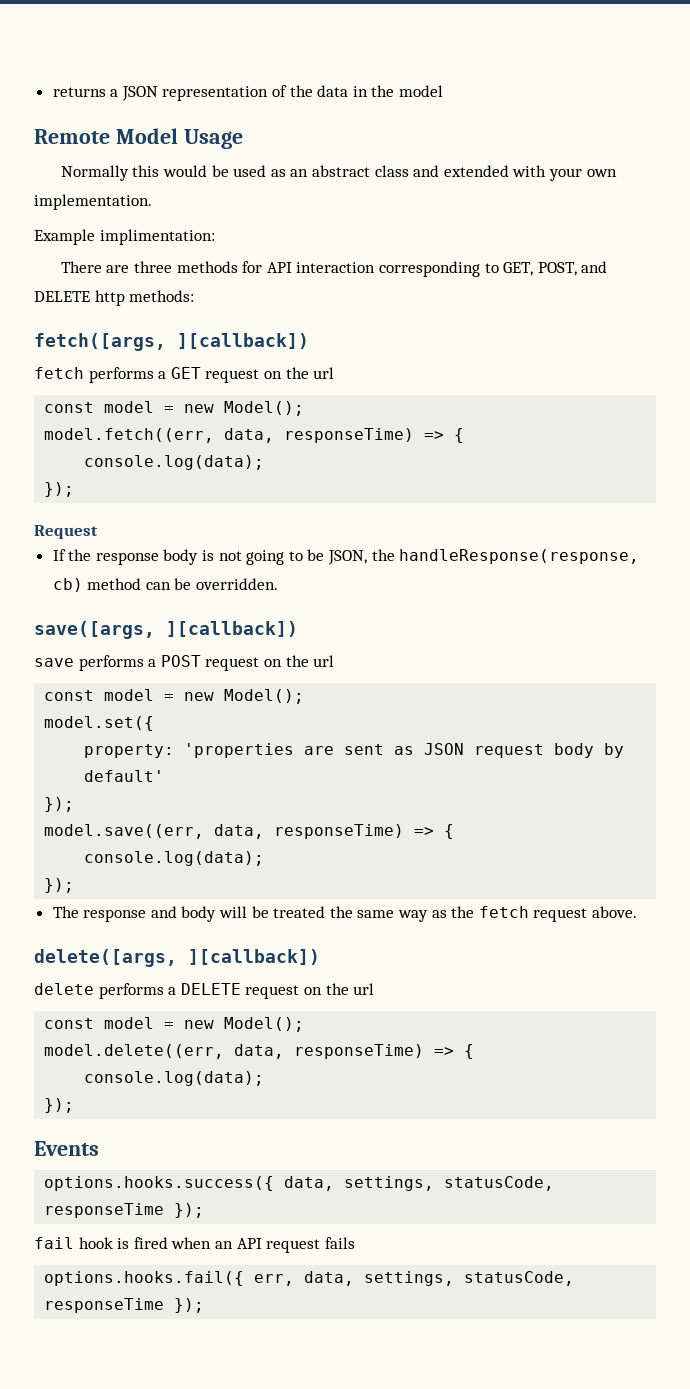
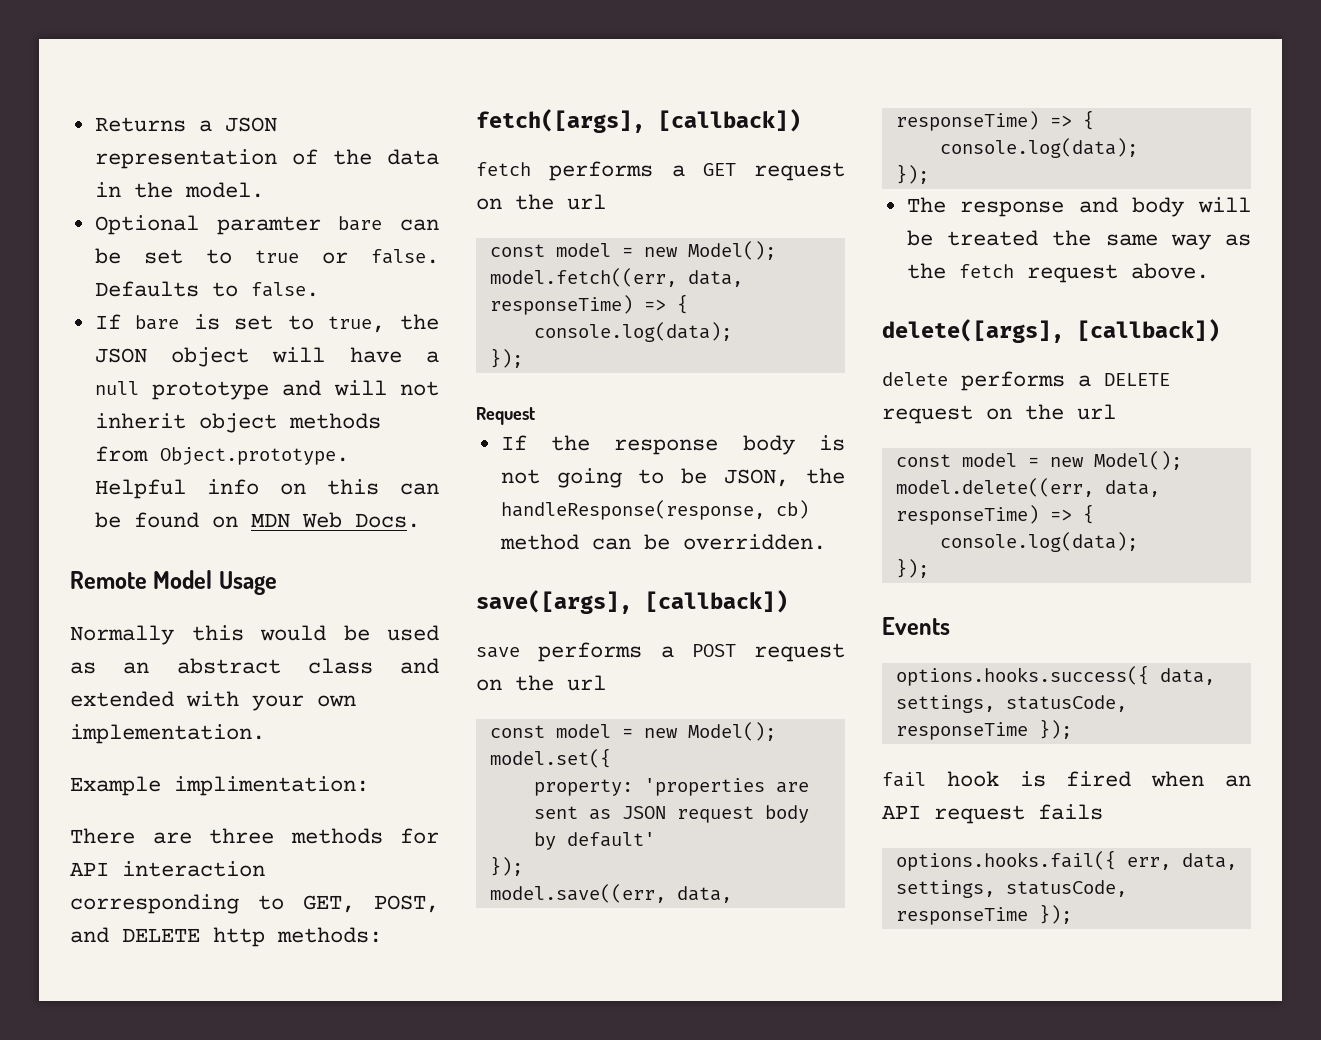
- returns a JSON representation of the data in the model
+ Returns a JSON representation of the data in the model.
+ Optional paramter bare can be set to true or false. Defaults to false.
+ If bare is set to true, the JSON object will have a null prototype and will not inherit object methods from Object.prototype. Helpful info on this can be found on MDN Web Docs.
- fetch([args, ][callback])
+ fetch([args], [callback])
- save([args, ][callback])
+ save([args], [callback])
- delete([args, ][callback])
+ delete([args], [callback])

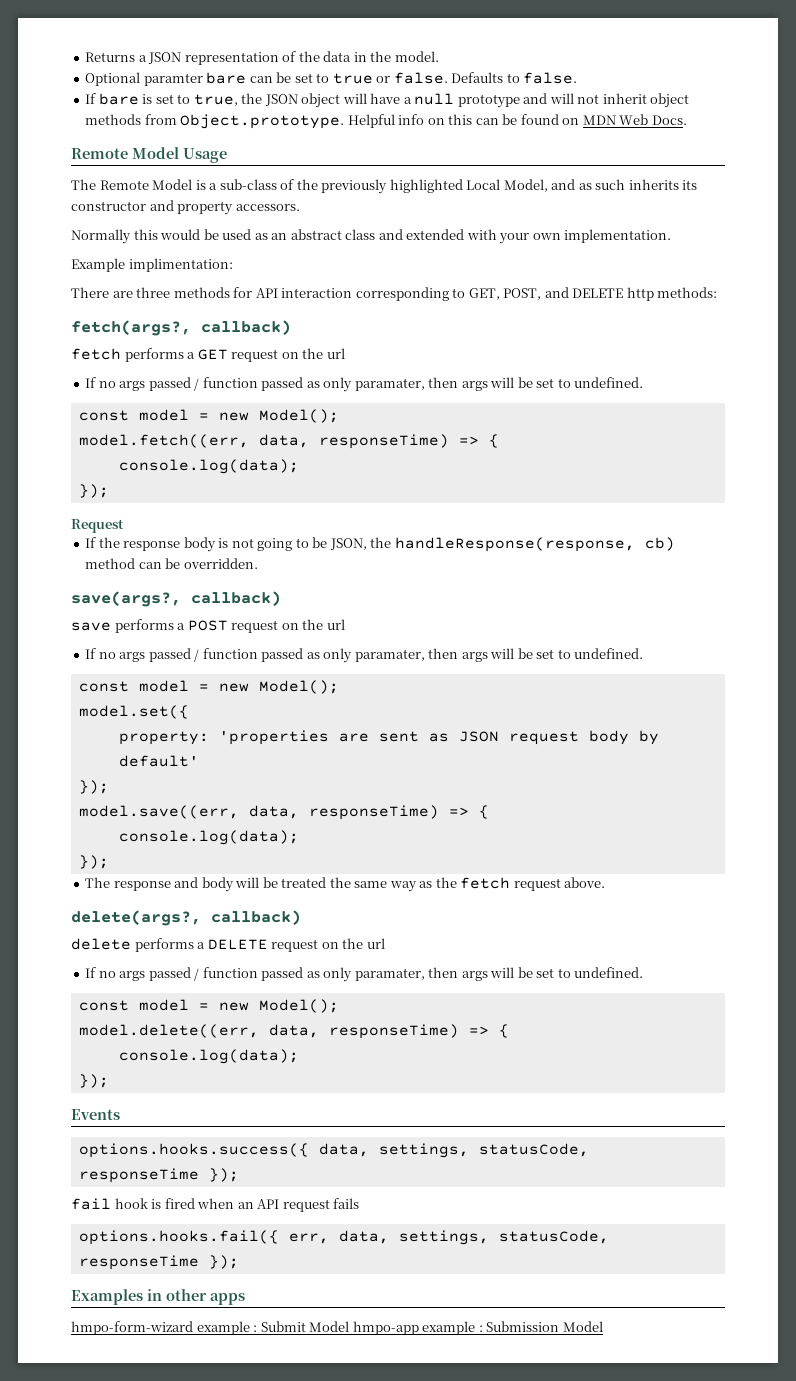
+ The Remote Model is a sub-class of the previously highlighted Local Model, and as such inherits its constructor and property accessors.
- fetch([args], [callback])
+ fetch(args?, callback)
  fetch performs a GET request on the url
+ If no args passed / function passed as only paramater, then args will be set to undefined.
- save([args], [callback])
+ save(args?, callback)
  save performs a POST request on the url
+ If no args passed / function passed as only paramater, then args will be set to undefined.
- delete([args], [callback])
+ delete(args?, callback)
  delete performs a DELETE request on the url
+ If no args passed / function passed as only paramater, then args will be set to undefined.
+ Examples in other apps
+ hmpo-form-wizard example : Submit Model hmpo-app example : Submission Model

